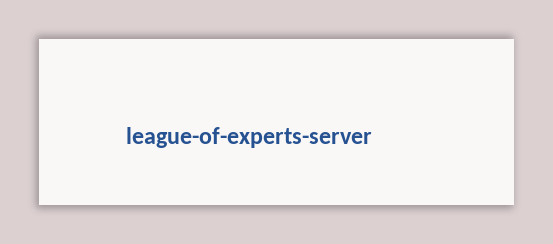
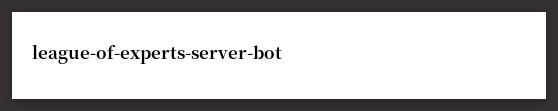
- league-of-experts-server
+ league-of-experts-server-bot

